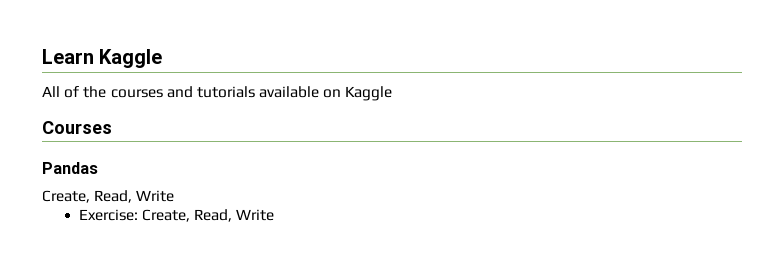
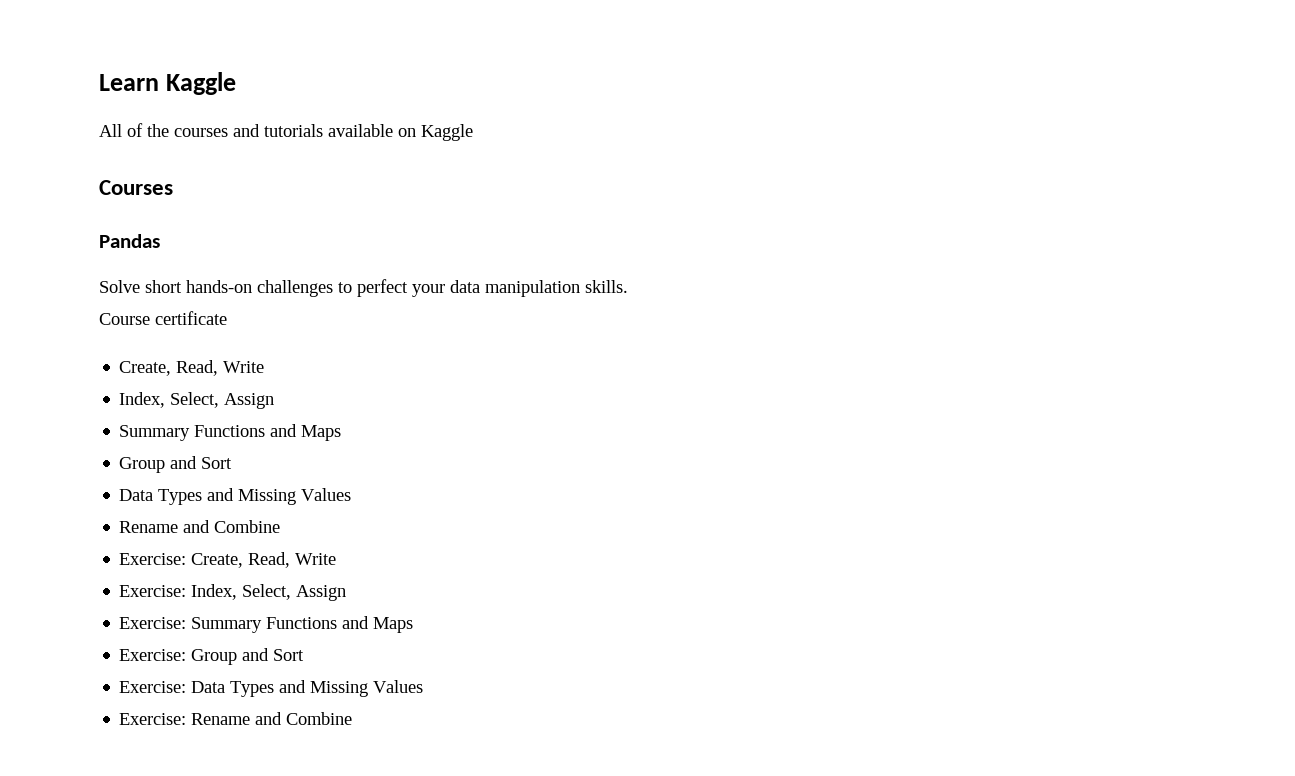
  Pandas
+ Solve short hands-on challenges to perfect your data manipulation skills.
+ Course certificate
  Create, Read, Write
+ Index, Select, Assign
+ Summary Functions and Maps
+ Group and Sort
+ Data Types and Missing Values
+ Rename and Combine
  Exercise: Create, Read, Write
+ Exercise: Index, Select, Assign
+ Exercise: Summary Functions and Maps
+ Exercise: Group and Sort
+ Exercise: Data Types and Missing Values
+ Exercise: Rename and Combine

